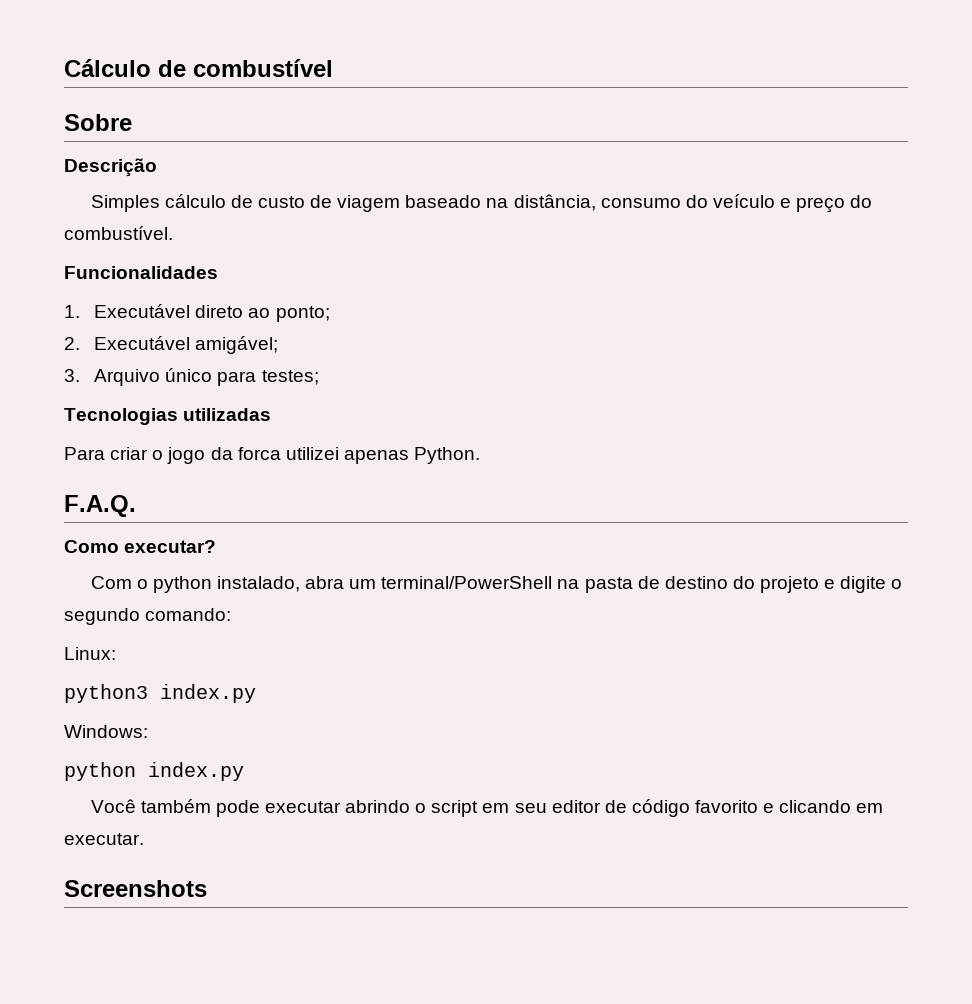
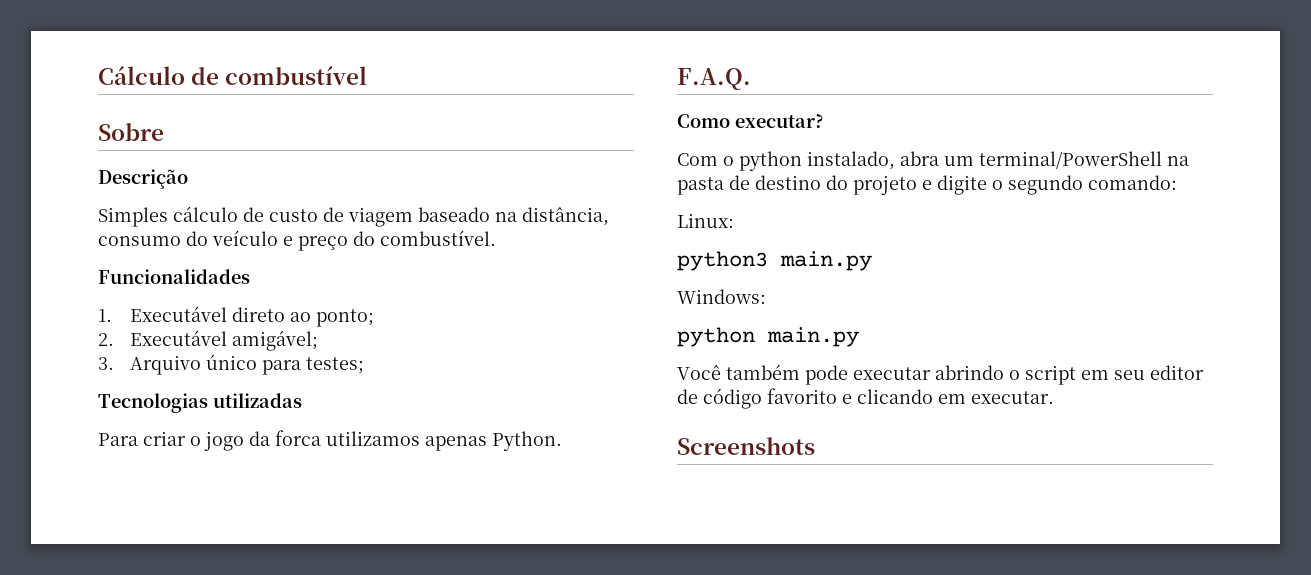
- Para criar o jogo da forca utilizei apenas Python.
+ Para criar o jogo da forca utilizamos apenas Python.
- python3 index.py
+ python3 main.py
- python index.py
+ python main.py

